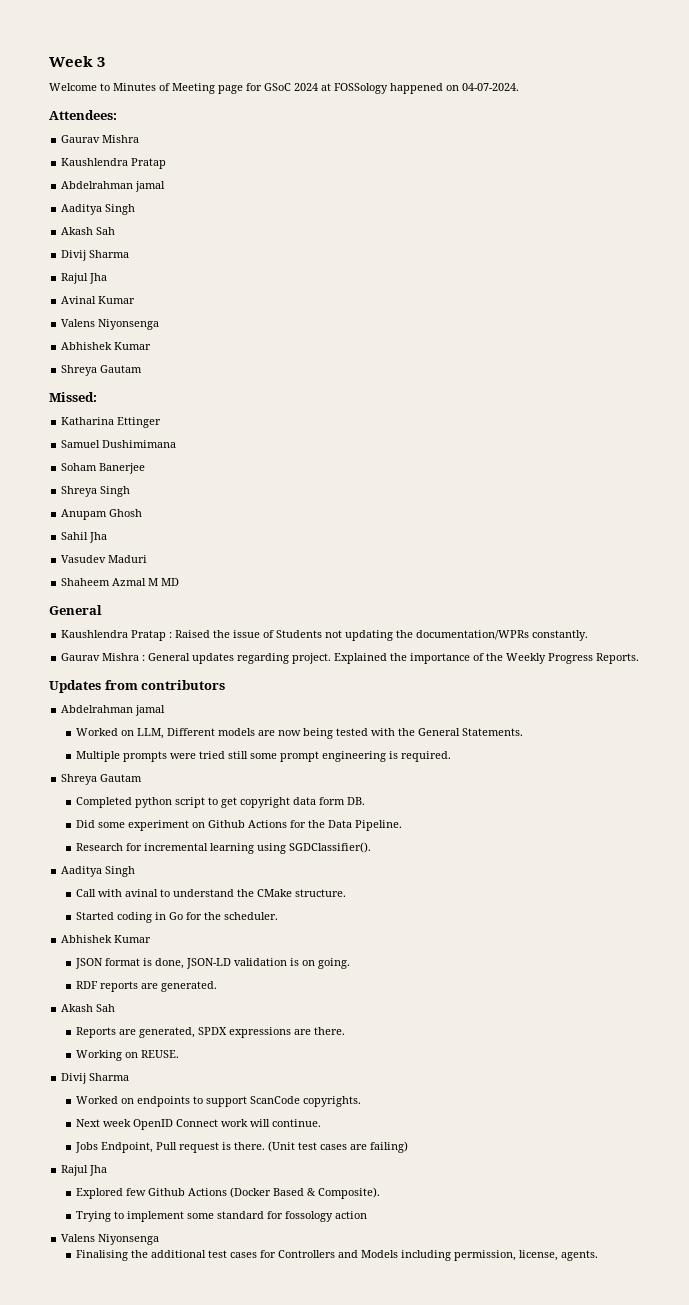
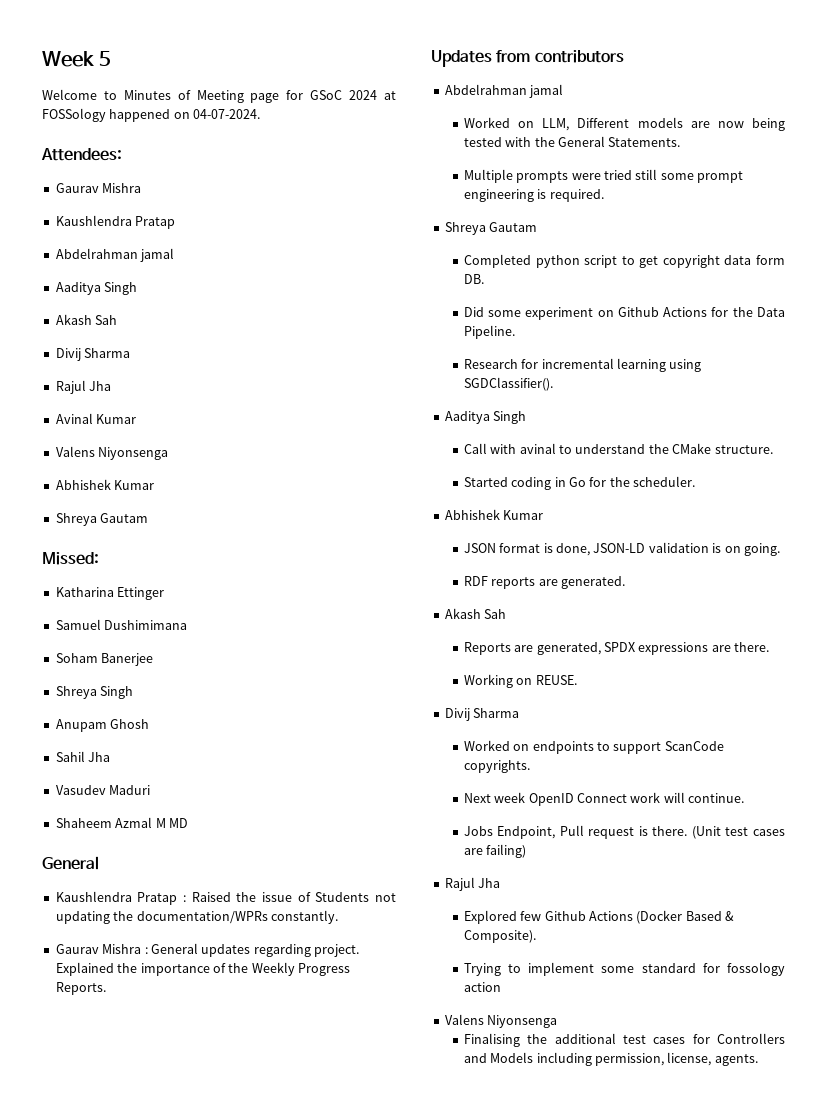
- Week 3
+ Week 5

